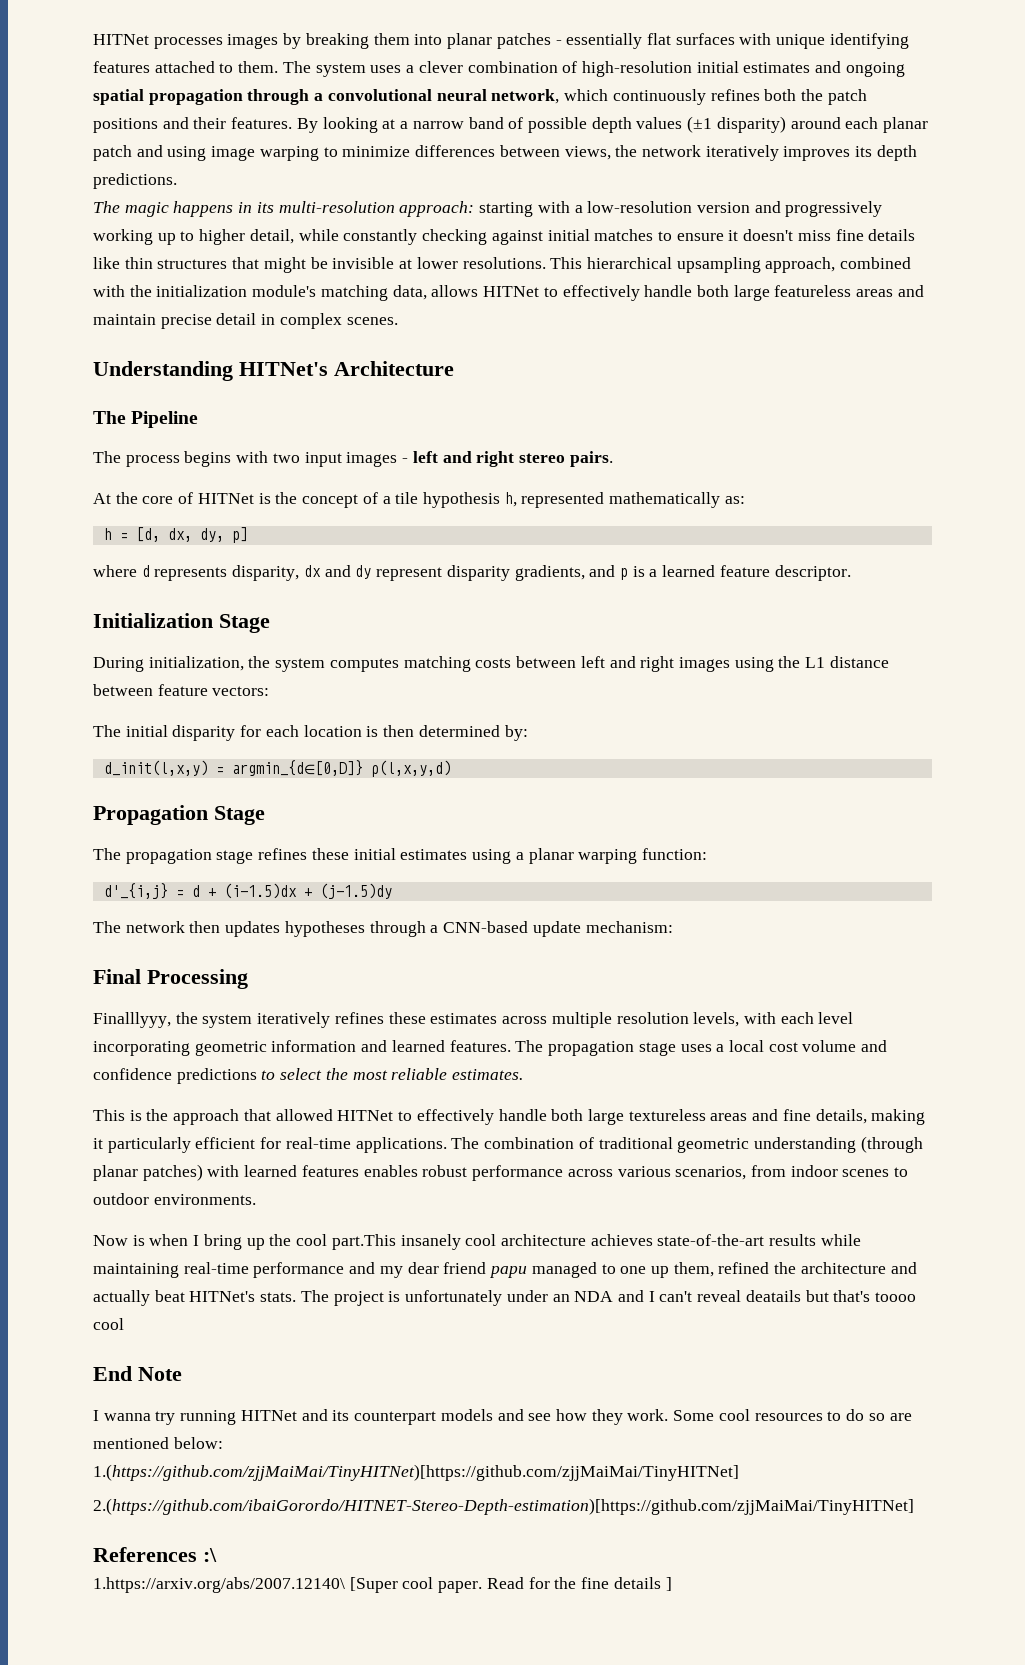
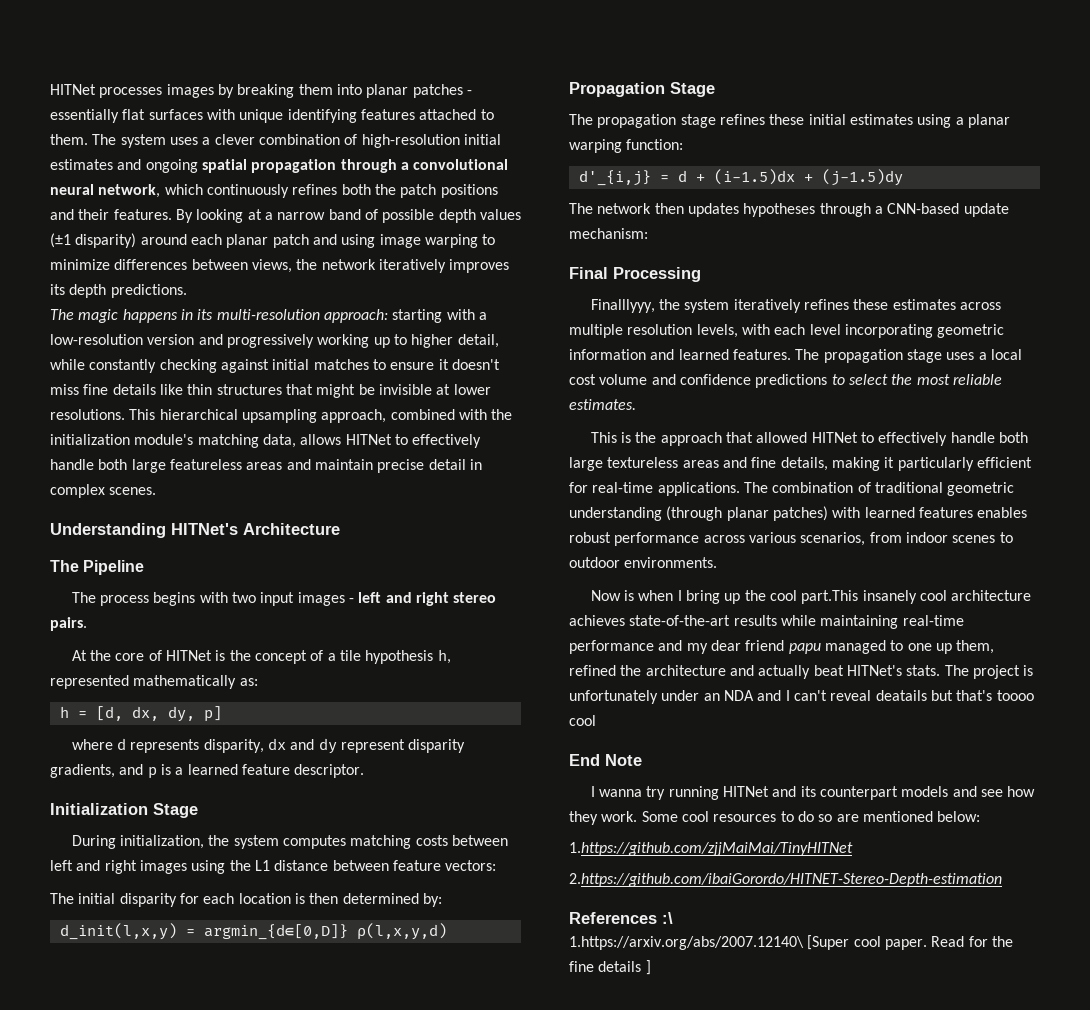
- 1.(https://github.com/zjjMaiMai/TinyHITNet)[https://github.com/zjjMaiMai/TinyHITNet]
- 2.(https://github.com/ibaiGorordo/HITNET-Stereo-Depth-estimation)[https://github.com/zjjMaiMai/TinyHITNet]
+ 1.https://github.com/zjjMaiMai/TinyHITNet
+ 2.https://github.com/ibaiGorordo/HITNET-Stereo-Depth-estimation

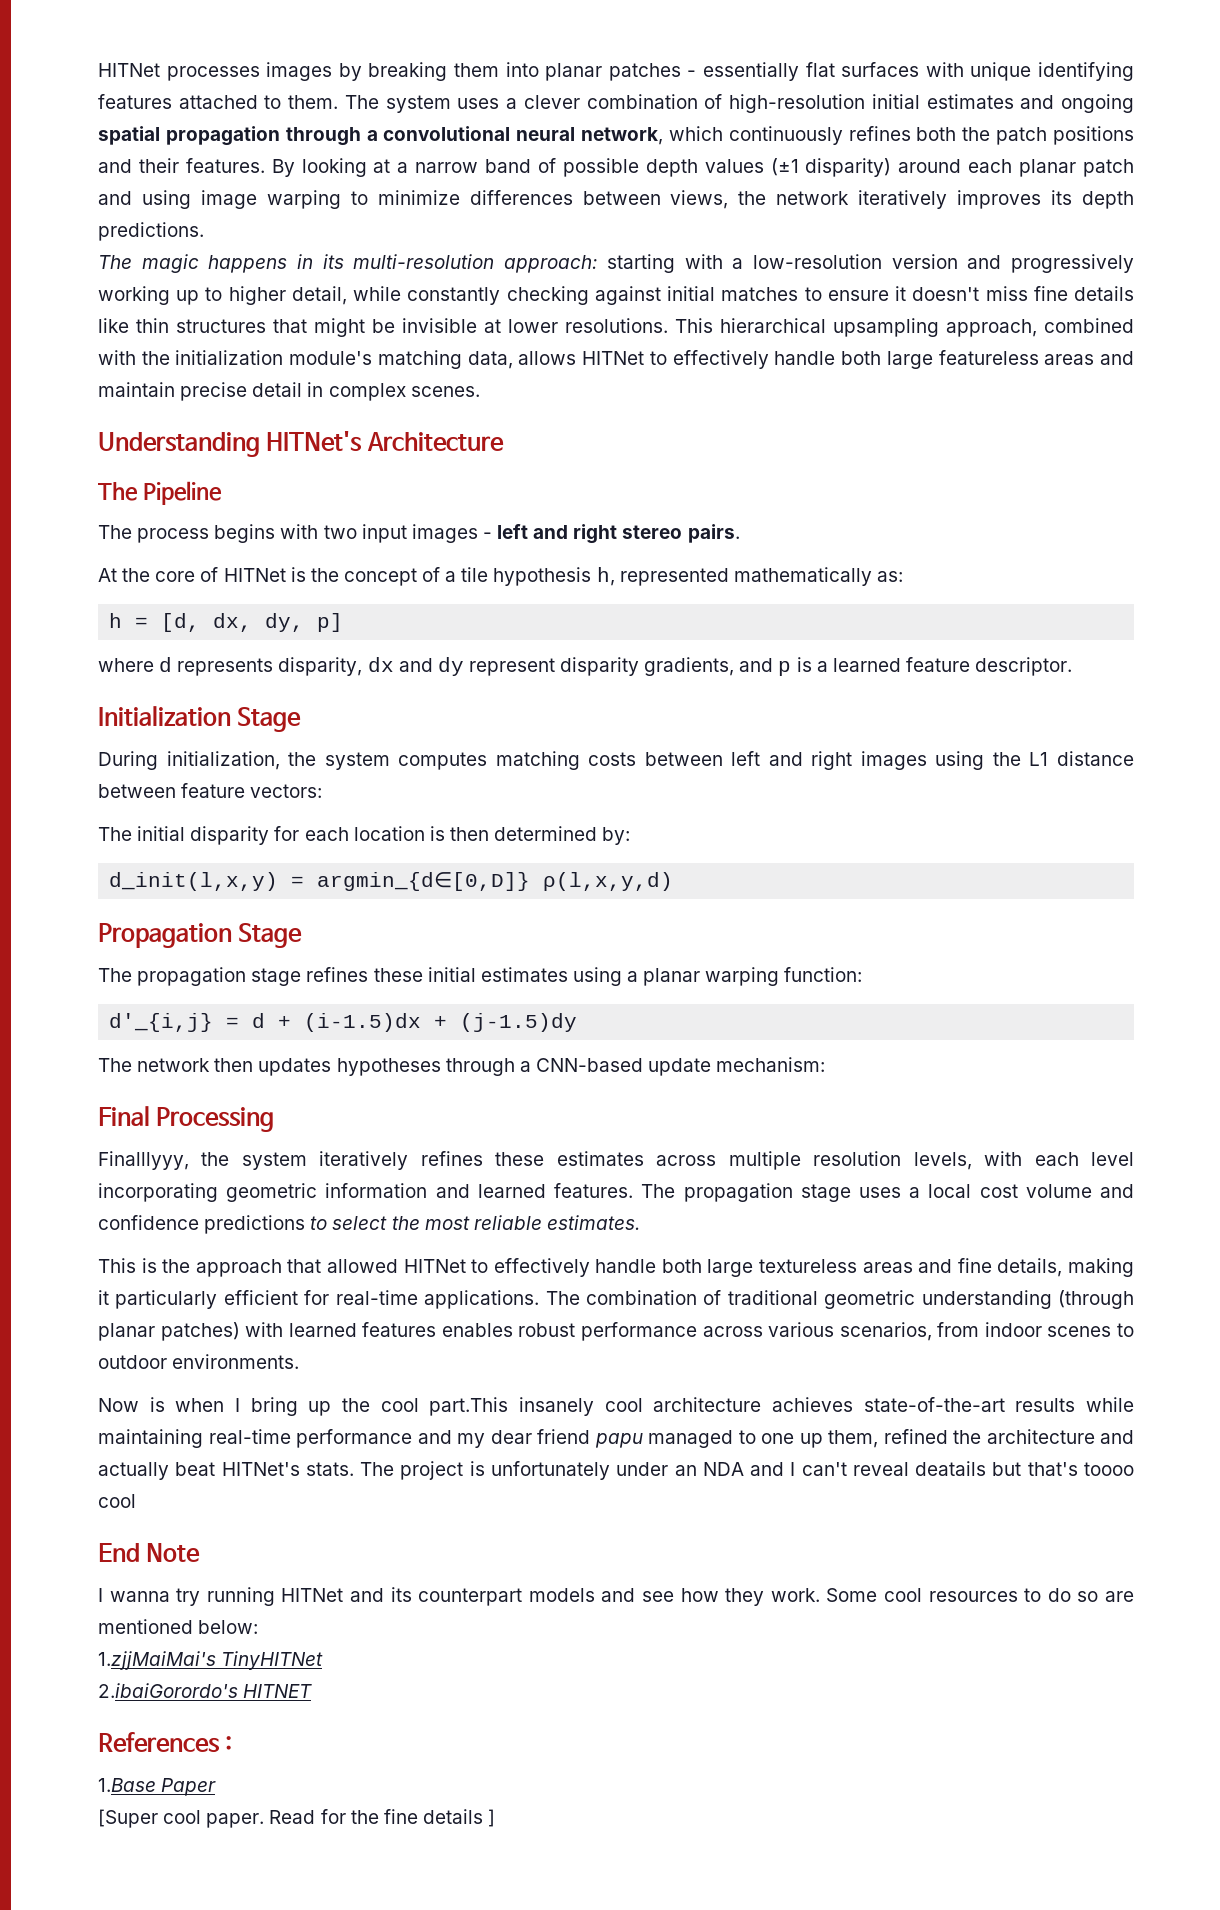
- 1.https://github.com/zjjMaiMai/TinyHITNet
- 2.https://github.com/ibaiGorordo/HITNET-Stereo-Depth-estimation
- References :\
- 1.https://arxiv.org/abs/2007.12140\ [Super cool paper.
+ 1.zjjMaiMai's TinyHITNet
+ 2.ibaiGorordo's HITNET
+ References :
+ 1.Base Paper
+ [Super cool paper.

